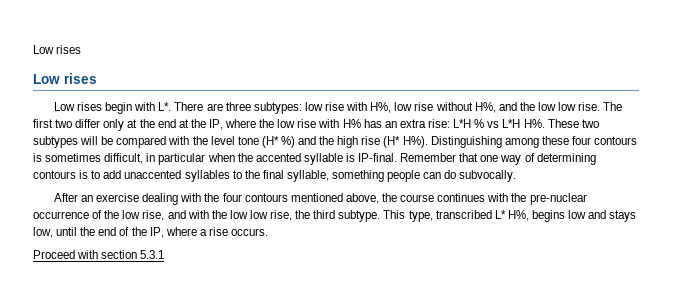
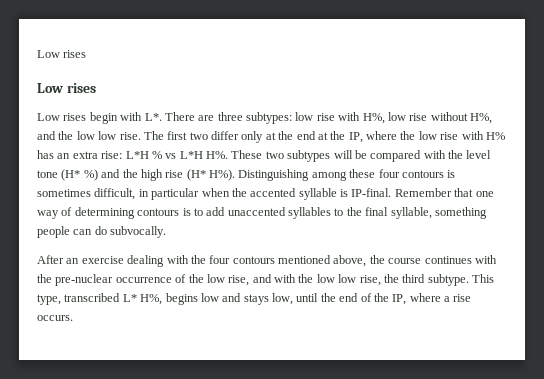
- Proceed with section 5.3.1

